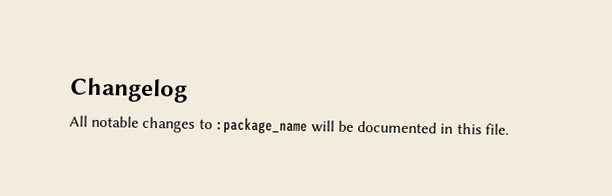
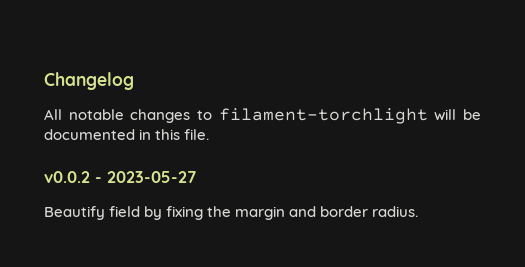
- All notable changes to :package_name will be documented in this file.
+ All notable changes to filament-torchlight will be documented in this file.
+ v0.0.2 - 2023-05-27
+ Beautify field by fixing the margin and border radius.

